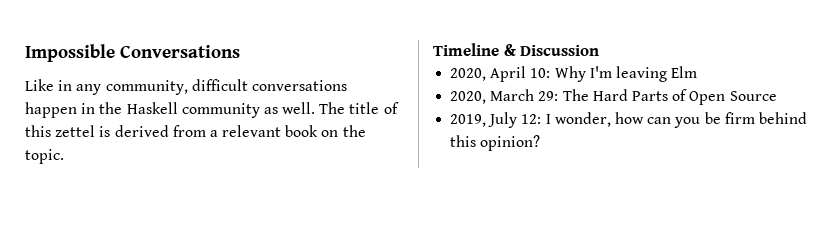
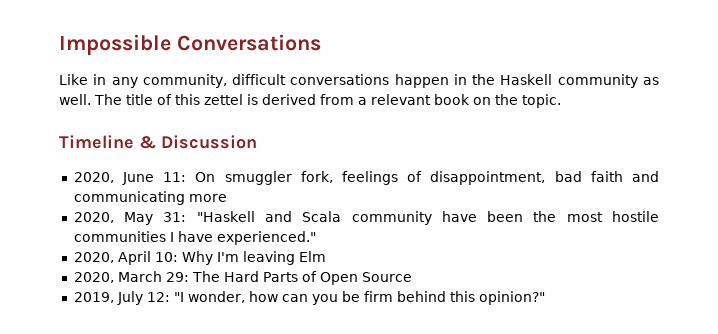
+ 2020, June 11: On smuggler fork, feelings of disappointment, bad faith and communicating more
+ 2020, May 31: "Haskell and Scala community have been the most hostile communities I have experienced."
- 2019, July 12: I wonder, how can you be firm behind this opinion?
+ 2019, July 12: "I wonder, how can you be firm behind this opinion?"

